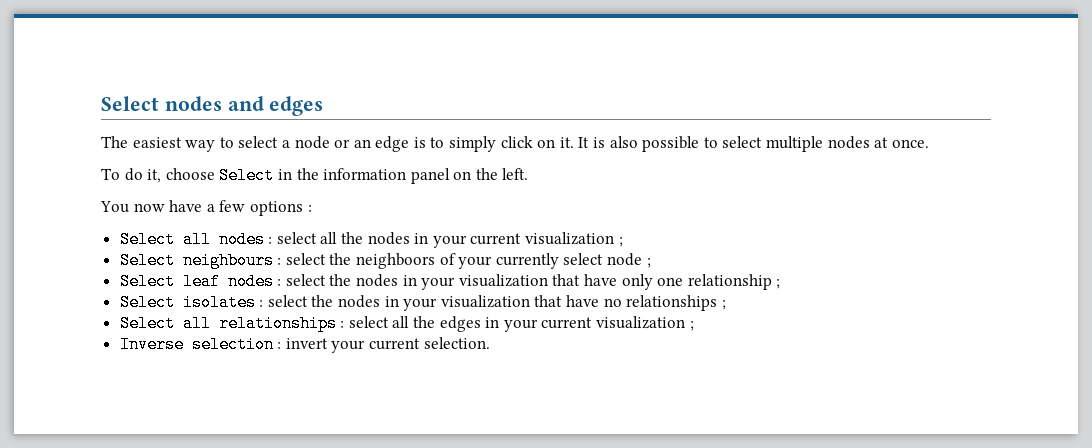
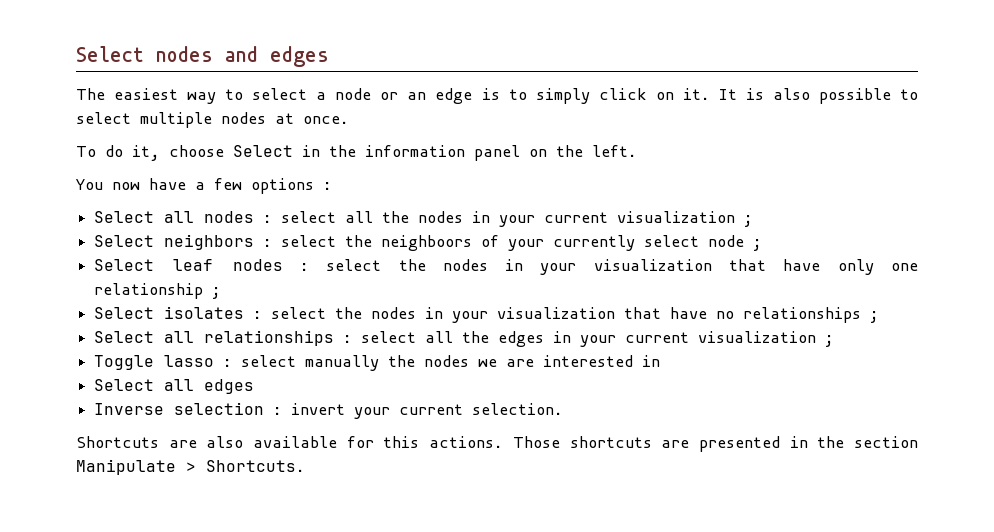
- Select neighbours : select the neighboors of your currently select node ;
+ Select neighbors : select the neighboors of your currently select node ;
+ Toggle lasso : select manually the nodes we are interested in
+ Select all edges
+ Shortcuts are also available for this actions. Those shortcuts are presented in the section Manipulate > Shortcuts.

